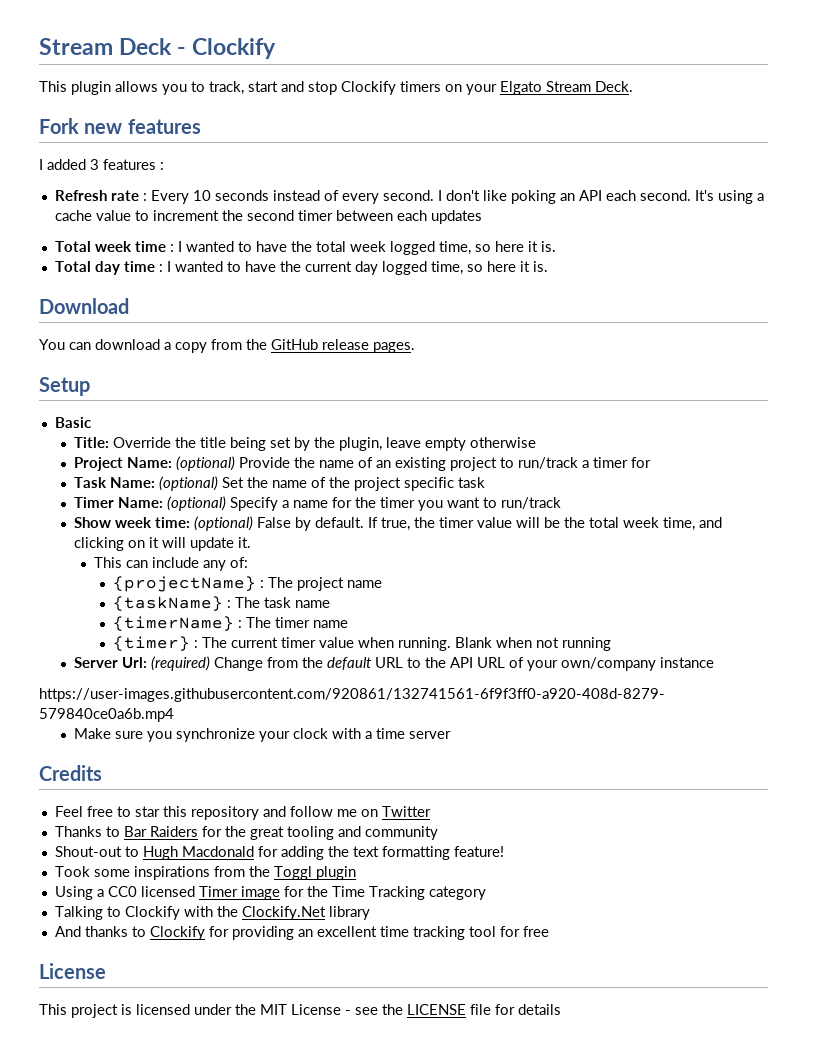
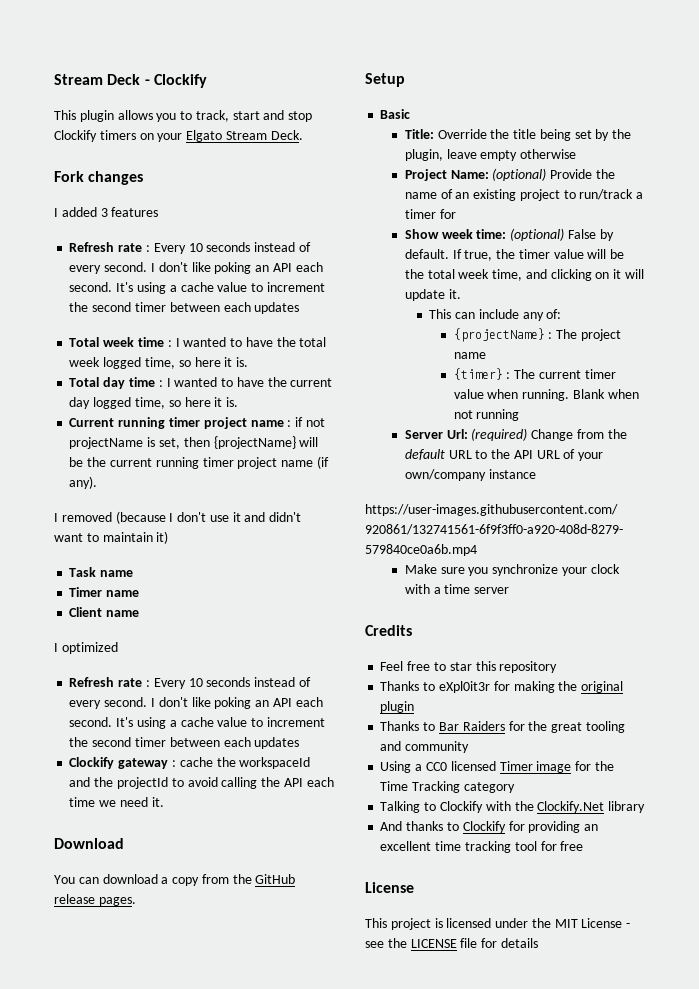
- Fork new features
+ Fork changes
- I added 3 features :
+ I added 3 features
+ Current running timer project name : if not projectName is set, then {projectName} will be the current running timer project name (if any).
+ I removed (because I don't use it and didn't want to maintain it)
+ Task name
+ Timer name
+ Client name
+ I optimized
+ Refresh rate : Every 10 seconds instead of every second. I don't like poking an API each second. It's using a cache value to increment the second timer between each updates
+ Clockify gateway : cache the workspaceId and the projectId to avoid calling the API each time we need it.
- Task Name: (optional) Set the name of the project specific task
- Timer Name: (optional) Specify a name for the timer you want to run/track
- {taskName} : The task name
- {timerName} : The timer name
- Feel free to star this repository and follow me on Twitter
+ Feel free to star this repository
+ Thanks to eXpl0it3r for making the original plugin
- Shout-out to Hugh Macdonald for adding the text formatting feature!
- Took some inspirations from the Toggl plugin

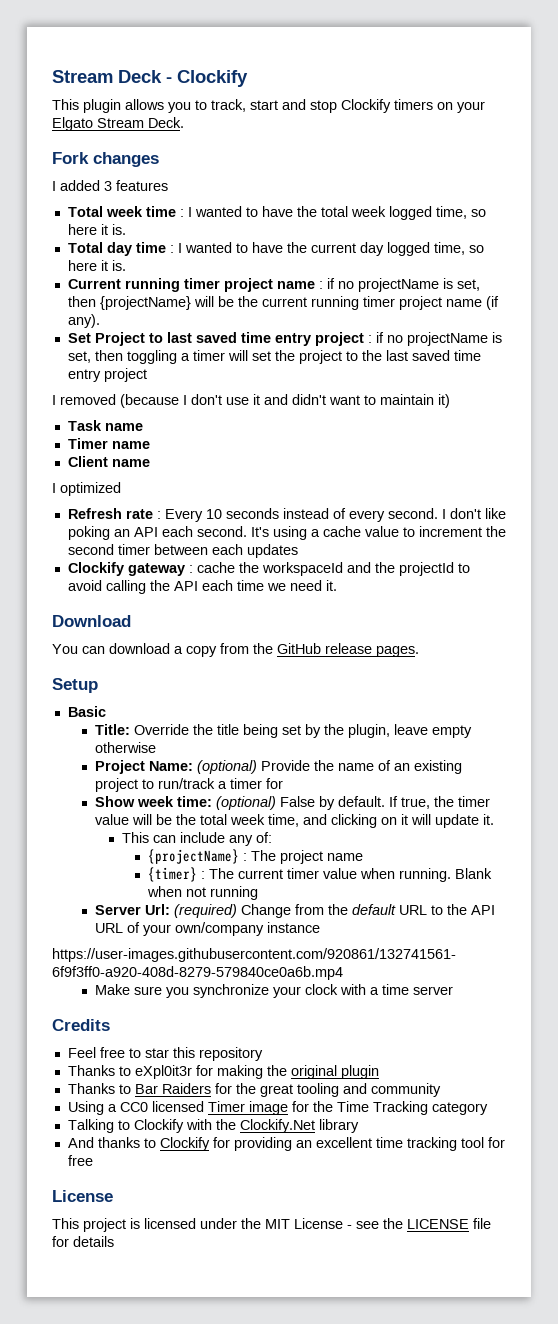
  I added 3 features
- Refresh rate : Every 10 seconds instead of every second. I don't like poking an API each second. It's using a cache value to increment the second timer between each updates
- Current running timer project name : if not projectName is set, then {projectName} will be the current running timer project name (if any).
+ Current running timer project name : if no projectName is set, then {projectName} will be the current running timer project name (if any).
+ Set Project to last saved time entry project : if no projectName is set, then toggling a timer will set the project to the last saved time entry project

